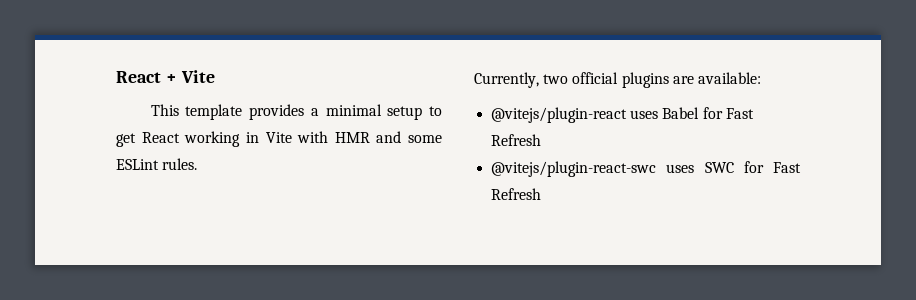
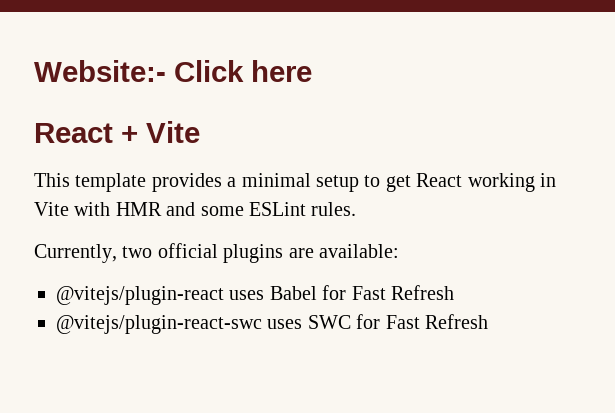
+ Website:- Click here

